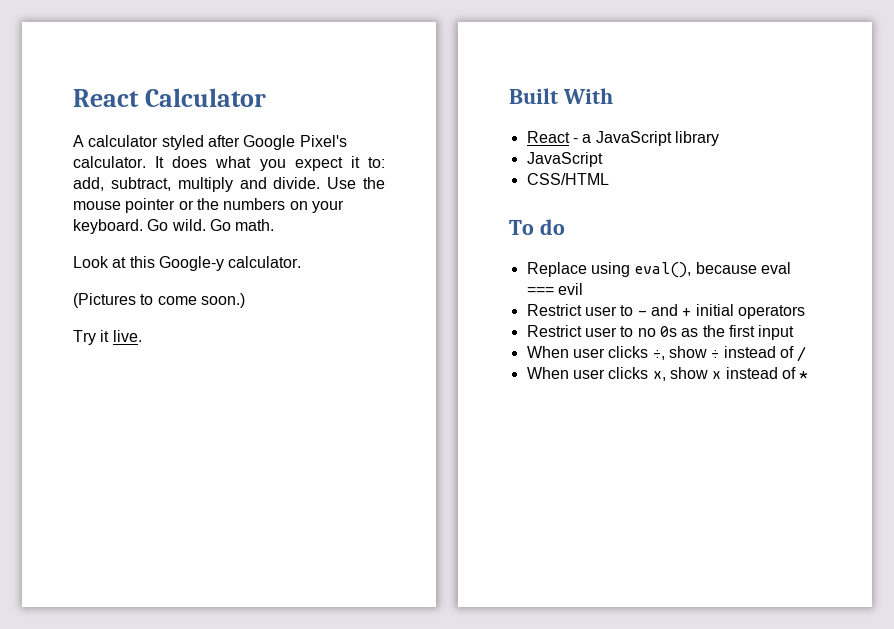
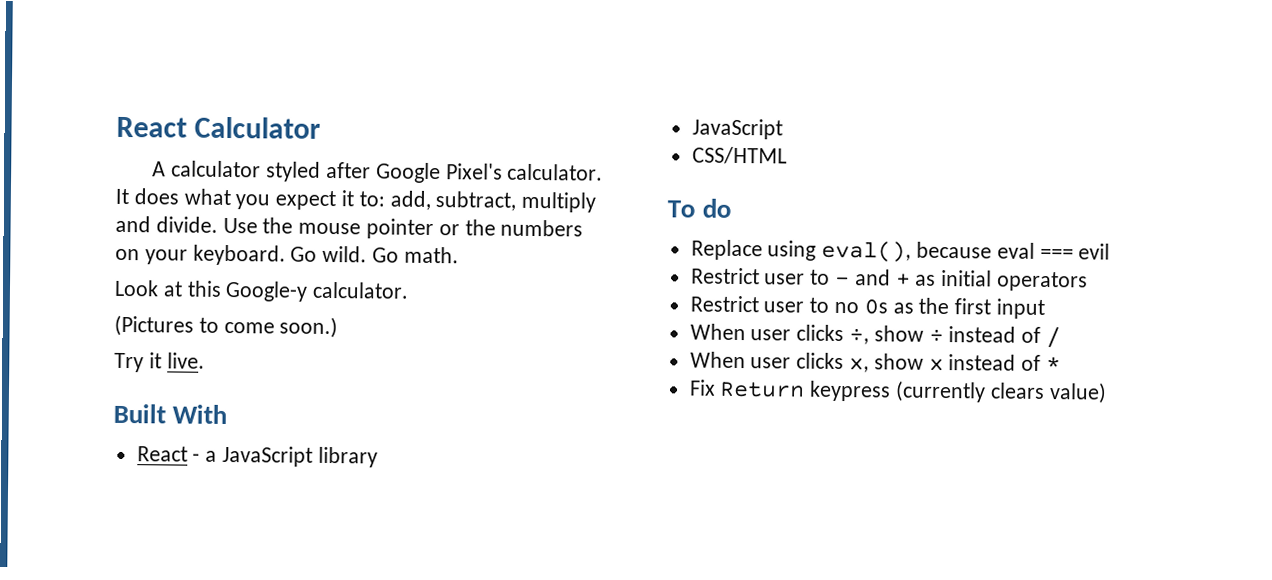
- Restrict user to - and + initial operators
+ Restrict user to - and + as initial operators
+ Fix Return keypress (currently clears value)

